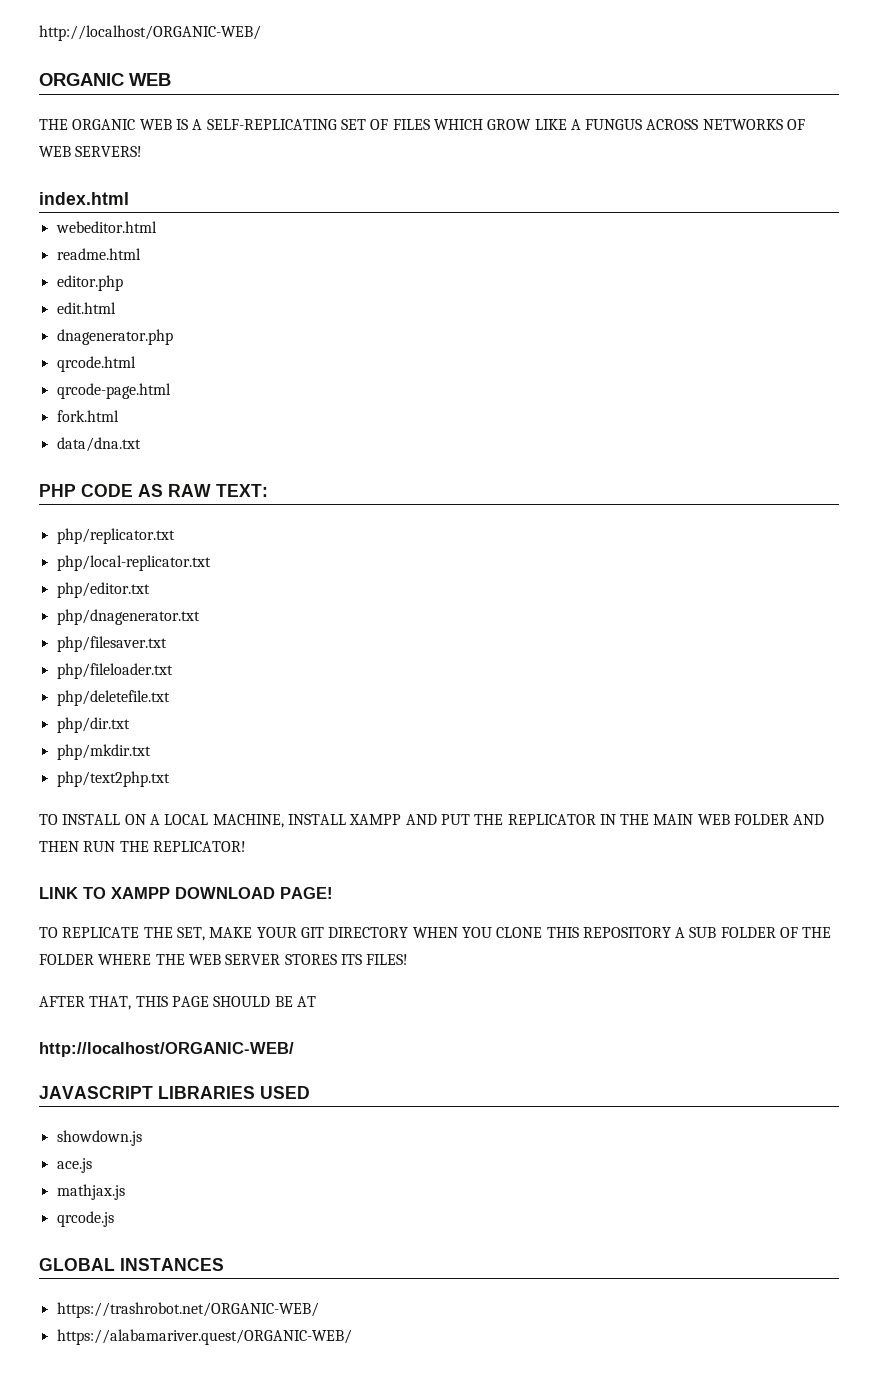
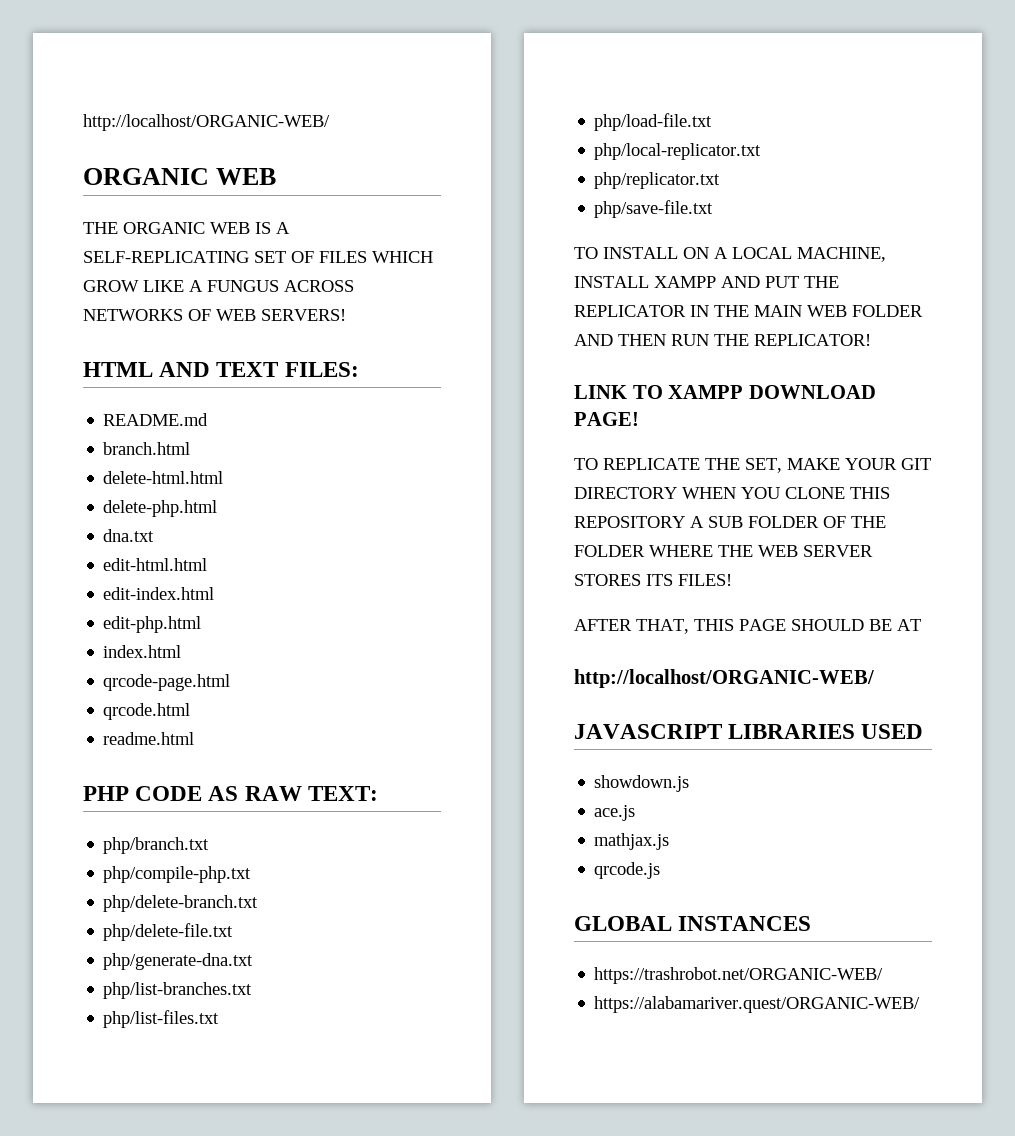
+ HTML AND TEXT FILES:
+ README.md
+ branch.html
+ delete-html.html
+ delete-php.html
+ dna.txt
+ edit-html.html
+ edit-index.html
+ edit-php.html
  index.html
- webeditor.html
+ qrcode-page.html
+ qrcode.html
  readme.html
- editor.php
- edit.html
- dnagenerator.php
- qrcode.html
- qrcode-page.html
- fork.html
- data/dna.txt
+ php/branch.txt
+ php/compile-php.txt
+ php/delete-branch.txt
+ php/delete-file.txt
+ php/generate-dna.txt
+ php/list-branches.txt
+ php/list-files.txt
+ php/load-file.txt
+ php/local-replicator.txt
  php/replicator.txt
- php/local-replicator.txt
- php/editor.txt
- php/dnagenerator.txt
- php/filesaver.txt
- php/fileloader.txt
- php/deletefile.txt
- php/dir.txt
- php/mkdir.txt
- php/text2php.txt
+ php/save-file.txt

